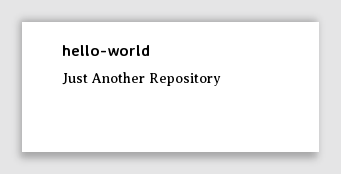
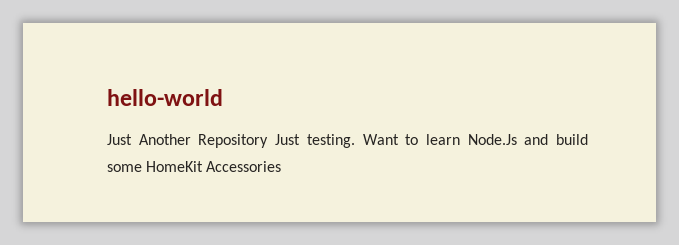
- Just Another Repository
+ Just Another Repository Just testing. Want to learn Node.Js and build some HomeKit Accessories

